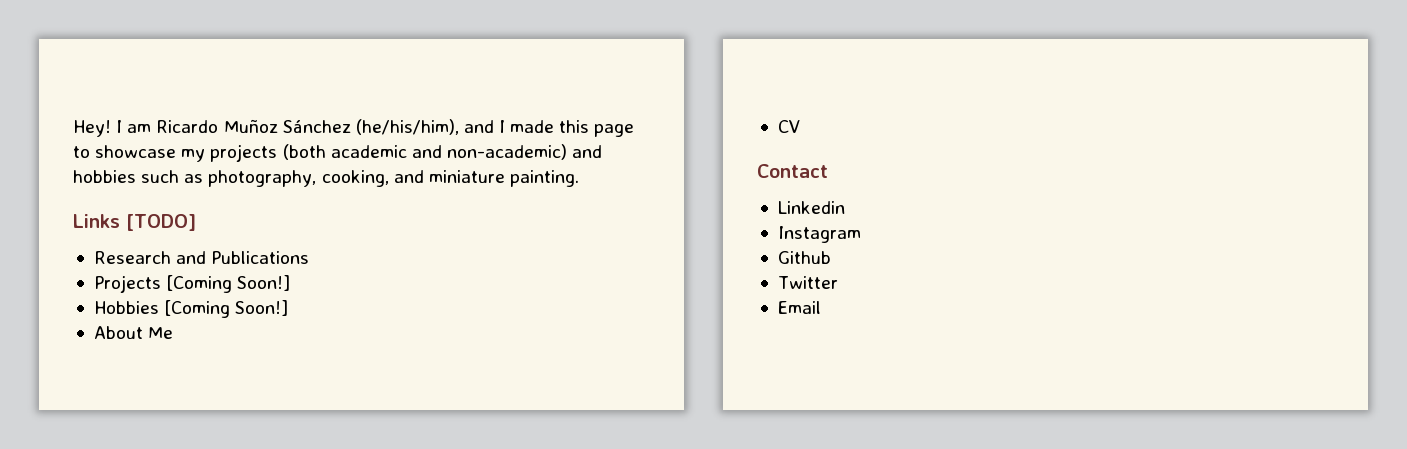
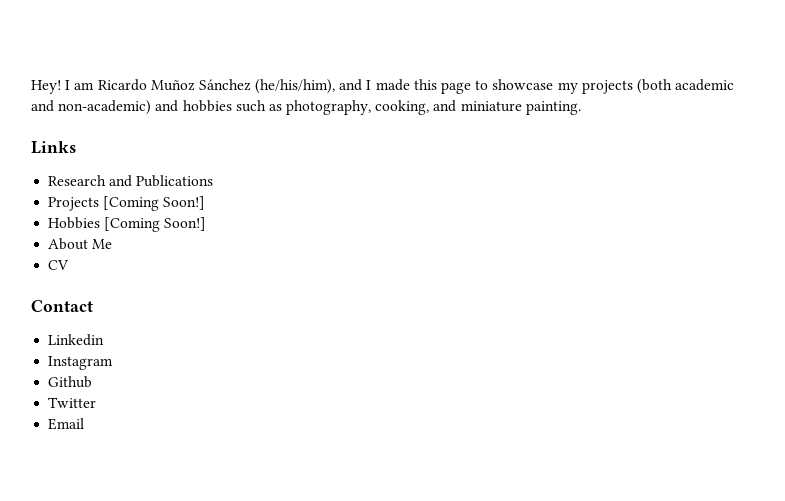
- Links [TODO]
+ Links

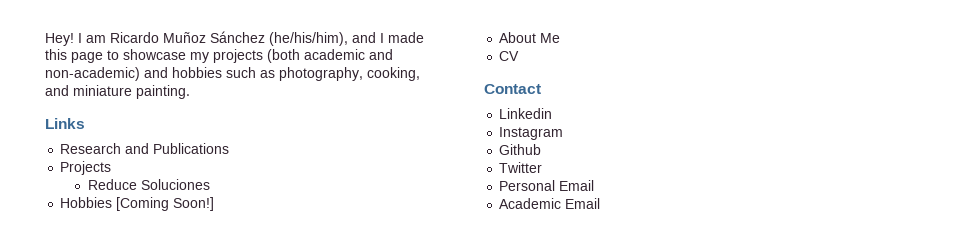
- Projects [Coming Soon!]
+ Projects
+ Reduce Soluciones
- Email
+ Personal Email
+ Academic Email

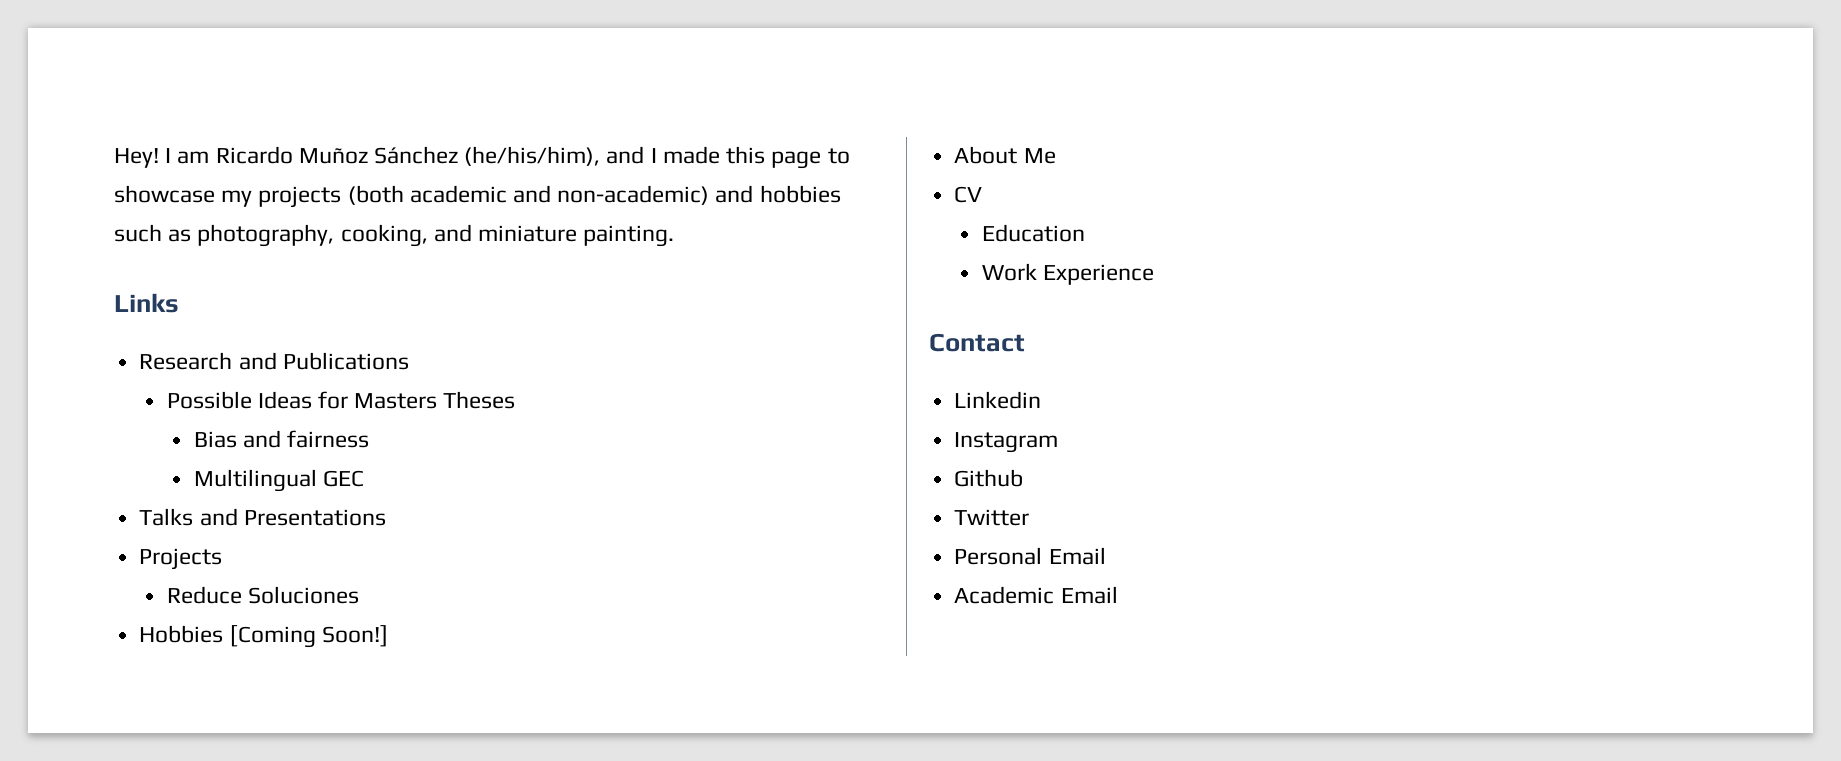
+ Possible Ideas for Masters Theses
+ Bias and fairness
+ Multilingual GEC
+ Talks and Presentations
+ Education
+ Work Experience

